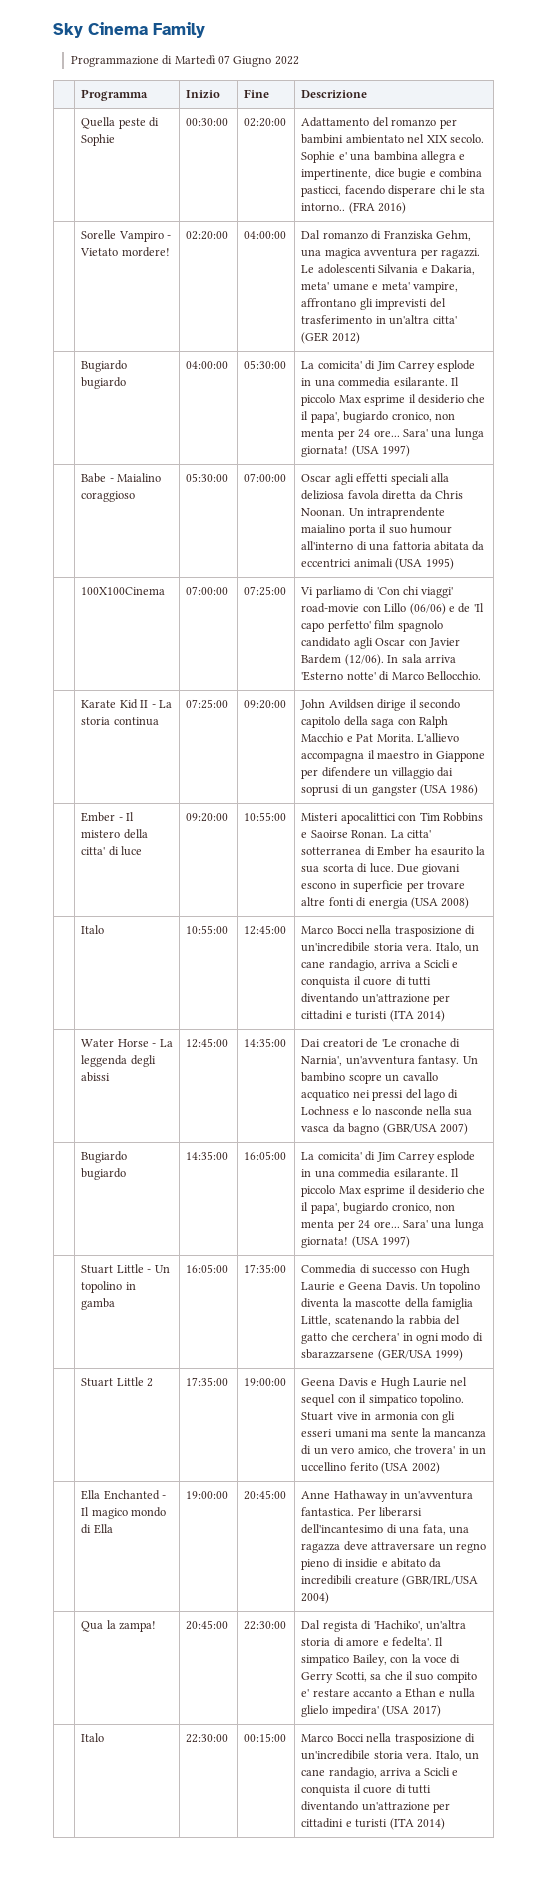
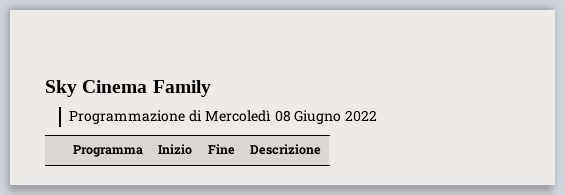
- Programmazione di Martedì 07 Giugno 2022
+ Programmazione di Mercoledì 08 Giugno 2022
- | Quella peste di Sophie | 00:30:00 | 02:20:00 | Adattamento del romanzo per bambini ambientato nel XIX secolo. Sophie e' una bambina allegra e impertinente, dice bugie e combina pasticci, facendo disperare chi le sta intorno.. (FRA 2016)
- | Sorelle Vampiro - Vietato mordere! | 02:20:00 | 04:00:00 | Dal romanzo di Franziska Gehm, una magica avventura per ragazzi. Le adolescenti Silvania e Dakaria, meta' umane e meta' vampire, affrontano gli imprevisti del trasferimento in un'altra citta' (GER 2012)
- | Bugiardo bugiardo | 04:00:00 | 05:30:00 | La comicita' di Jim Carrey esplode in una commedia esilarante. Il piccolo Max esprime il desiderio che il papa', bugiardo cronico, non menta per 24 ore... Sara' una lunga giornata! (USA 1997)
- | Babe - Maialino coraggioso | 05:30:00 | 07:00:00 | Oscar agli effetti speciali alla deliziosa favola diretta da Chris Noonan. Un intraprendente maialino porta il suo humour all'interno di una fattoria abitata da eccentrici animali (USA 1995)
- | 100X100Cinema | 07:00:00 | 07:25:00 | Vi parliamo di 'Con chi viaggi' road-movie con Lillo (06/06) e de 'Il capo perfetto' film spagnolo candidato agli Oscar con Javier Bardem (12/06). In sala arriva 'Esterno notte' di Marco Bellocchio.
- | Karate Kid II - La storia continua | 07:25:00 | 09:20:00 | John Avildsen dirige il secondo capitolo della saga con Ralph Macchio e Pat Morita. L'allievo accompagna il maestro in Giappone per difendere un villaggio dai soprusi di un gangster (USA 1986)
- | Ember - Il mistero della citta' di luce | 09:20:00 | 10:55:00 | Misteri apocalittici con Tim Robbins e Saoirse Ronan. La citta' sotterranea di Ember ha esaurito la sua scorta di luce. Due giovani escono in superficie per trovare altre fonti di energia (USA 2008)
- | Italo | 10:55:00 | 12:45:00 | Marco Bocci nella trasposizione di un'incredibile storia vera. Italo, un cane randagio, arriva a Scicli e conquista il cuore di tutti diventando un'attrazione per cittadini e turisti (ITA 2014)
- | Water Horse - La leggenda degli abissi | 12:45:00 | 14:35:00 | Dai creatori de 'Le cronache di Narnia', un'avventura fantasy. Un bambino scopre un cavallo acquatico nei pressi del lago di Lochness e lo nasconde nella sua vasca da bagno (GBR/USA 2007)
- | Bugiardo bugiardo | 14:35:00 | 16:05:00 | La comicita' di Jim Carrey esplode in una commedia esilarante. Il piccolo Max esprime il desiderio che il papa', bugiardo cronico, non menta per 24 ore... Sara' una lunga giornata! (USA 1997)
- | Stuart Little - Un topolino in gamba | 16:05:00 | 17:35:00 | Commedia di successo con Hugh Laurie e Geena Davis. Un topolino diventa la mascotte della famiglia Little, scatenando la rabbia del gatto che cerchera' in ogni modo di sbarazzarsene (GER/USA 1999)
- | Stuart Little 2 | 17:35:00 | 19:00:00 | Geena Davis e Hugh Laurie nel sequel con il simpatico topolino. Stuart vive in armonia con gli esseri umani ma sente la mancanza di un vero amico, che trovera' in un uccellino ferito (USA 2002)
- | Ella Enchanted - Il magico mondo di Ella | 19:00:00 | 20:45:00 | Anne Hathaway in un'avventura fantastica. Per liberarsi dell'incantesimo di una fata, una ragazza deve attraversare un regno pieno di insidie e abitato da incredibili creature (GBR/IRL/USA 2004)
- | Qua la zampa! | 20:45:00 | 22:30:00 | Dal regista di 'Hachiko', un'altra storia di amore e fedelta'. Il simpatico Bailey, con la voce di Gerry Scotti, sa che il suo compito e' restare accanto a Ethan e nulla glielo impedira' (USA 2017)
- | Italo | 22:30:00 | 00:15:00 | Marco Bocci nella trasposizione di un'incredibile storia vera. Italo, un cane randagio, arriva a Scicli e conquista il cuore di tutti diventando un'attrazione per cittadini e turisti (ITA 2014)

